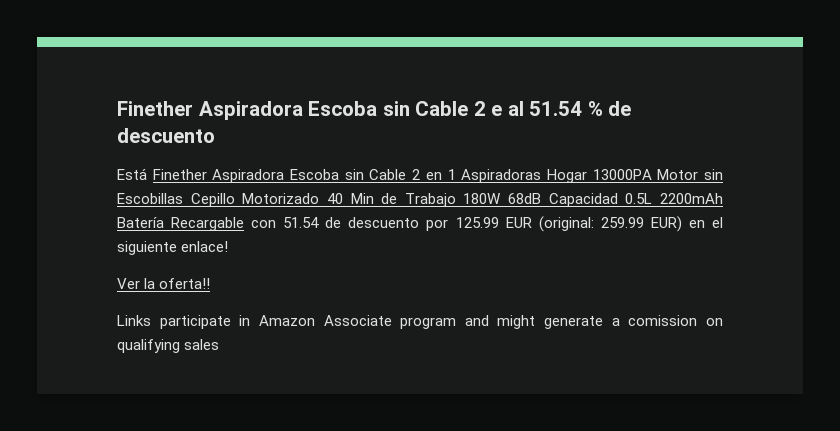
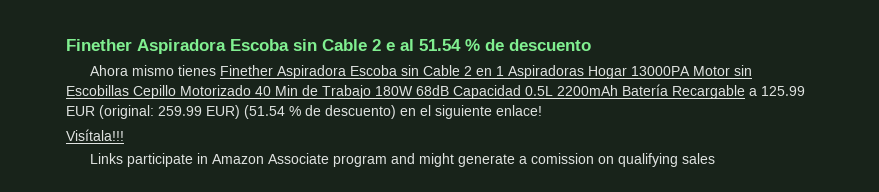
- Está Finether Aspiradora Escoba sin Cable 2 en 1 Aspiradoras Hogar 13000PA Motor sin Escobillas Cepillo Motorizado 40 Min de Trabajo 180W 68dB Capacidad 0.5L 2200mAh Batería Recargable con 51.54 de descuento por 125.99 EUR (original: 259.99 EUR) en el siguiente enlace!
+ Ahora mismo tienes Finether Aspiradora Escoba sin Cable 2 en 1 Aspiradoras Hogar 13000PA Motor sin Escobillas Cepillo Motorizado 40 Min de Trabajo 180W 68dB Capacidad 0.5L 2200mAh Batería Recargable a 125.99 EUR (original: 259.99 EUR) (51.54 % de descuento) en el siguiente enlace!
- Ver la oferta!!
+ Visítala!!!

